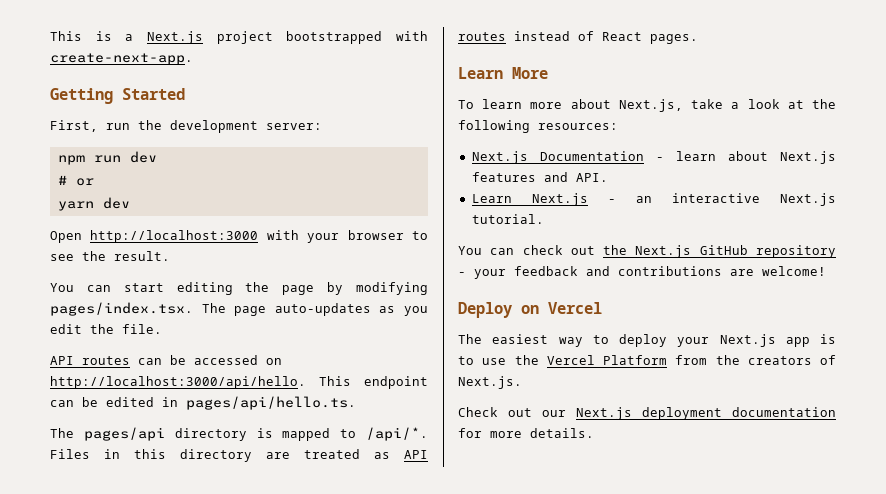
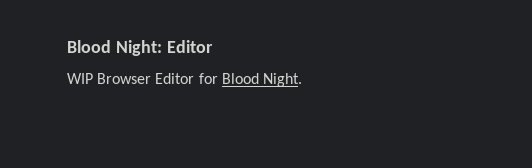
- This is a Next.js project bootstrapped with create-next-app.
- Getting Started
- First, run the development server:
- npm run dev
- # or
- yarn dev
- Open http://localhost:3000 with your browser to see the result.
- You can start editing the page by modifying pages/index.tsx. The page auto-updates as you edit the file.
- API routes can be accessed on http://localhost:3000/api/hello. This endpoint can be edited in pages/api/hello.ts.
- The pages/api directory is mapped to /api/*. Files in this directory are treated as API routes instead of React pages.
- Learn More
- To learn more about Next.js, take a look at the following resources:
- Next.js Documentation - learn about Next.js features and API.
- Learn Next.js - an interactive Next.js tutorial.
- You can check out the Next.js GitHub repository - your feedback and contributions are welcome!
- Deploy on Vercel
- The easiest way to deploy your Next.js app is to use the Vercel Platform from the creators of Next.js.
- Check out our Next.js deployment documentation for more details.
+ Blood Night: Editor
+ WIP Browser Editor for Blood Night.

